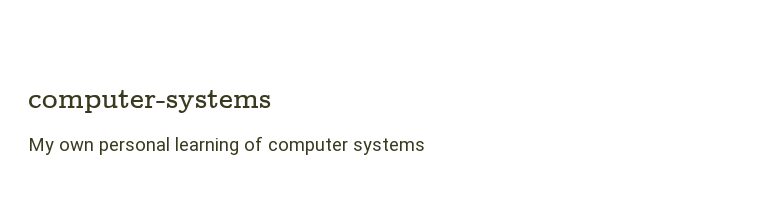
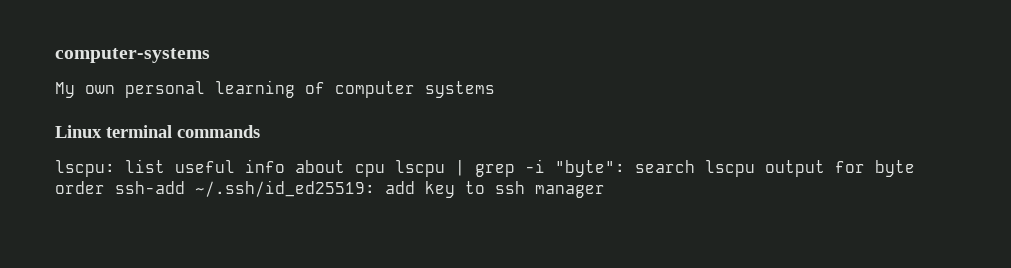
+ Linux terminal commands
+ lscpu: list useful info about cpu lscpu | grep -i "byte": search lscpu output for byte order ssh-add ~/.ssh/id_ed25519: add key to ssh manager

